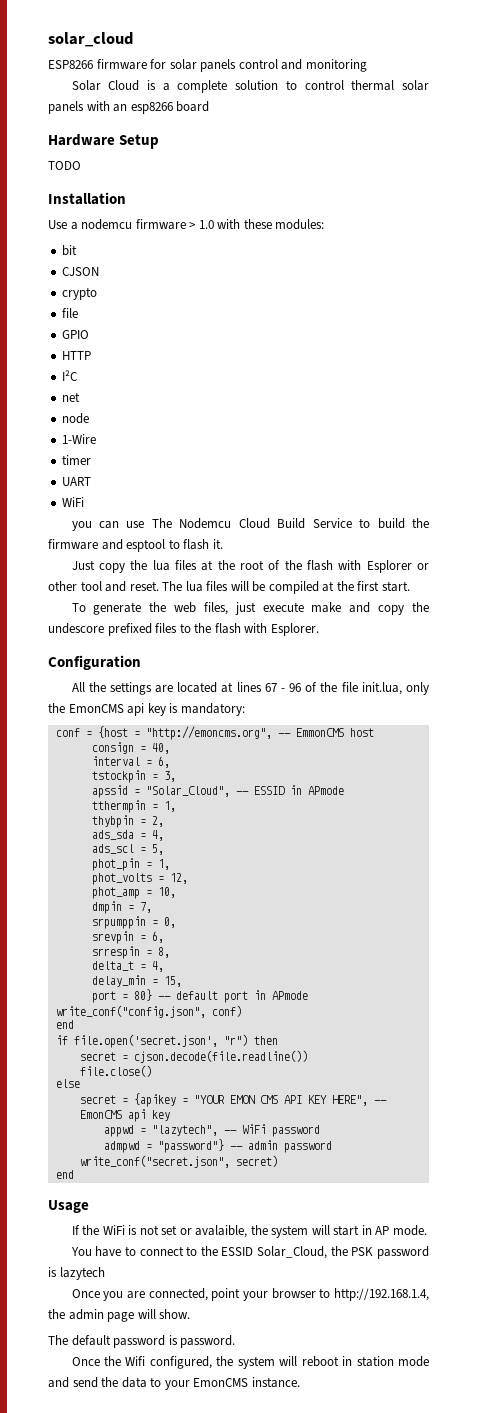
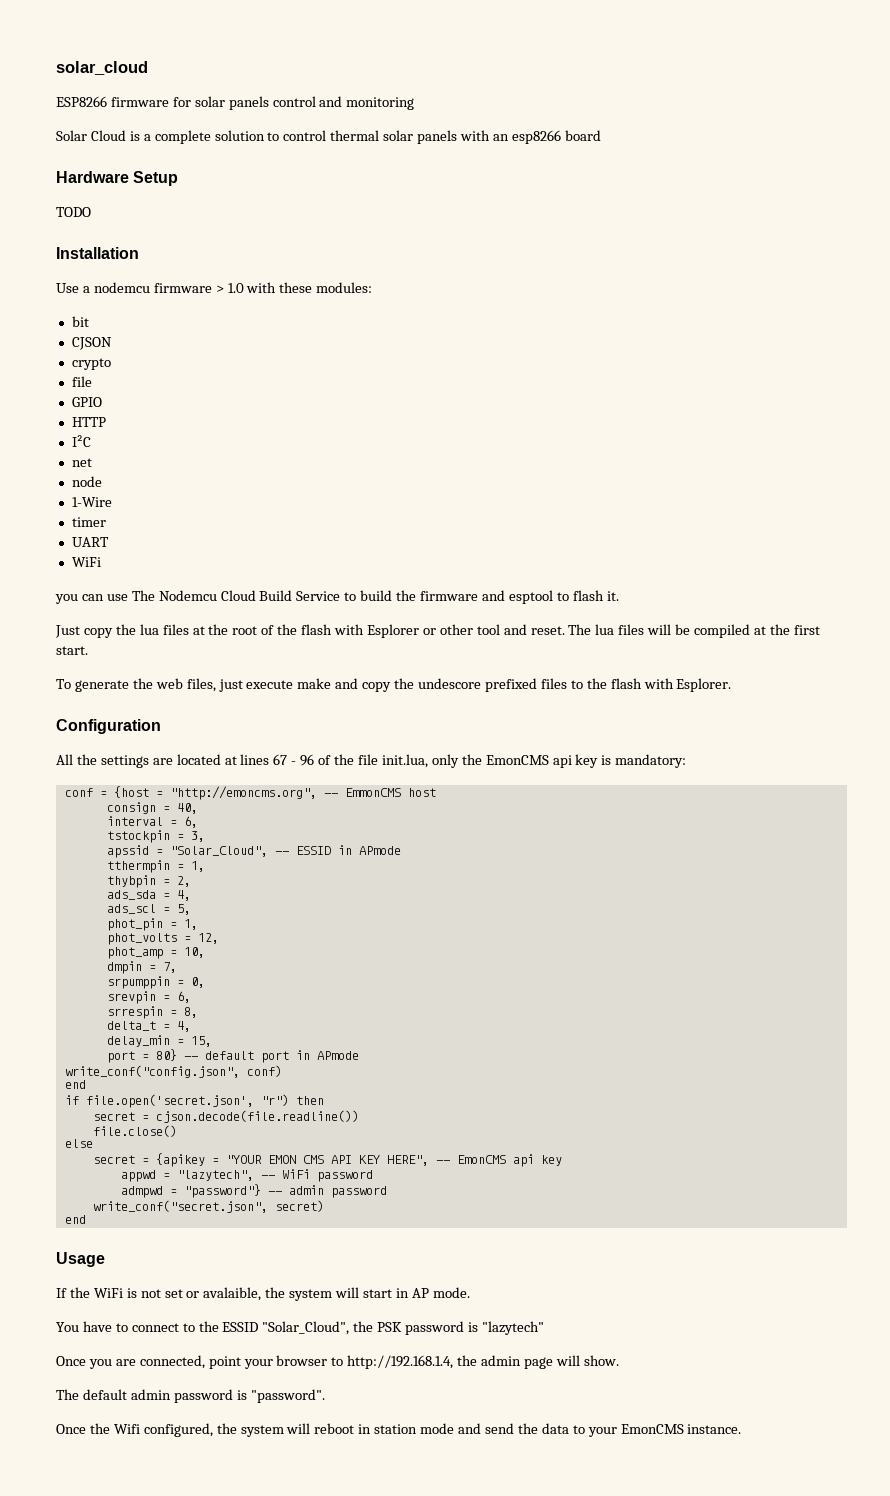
- You have to connect to the ESSID Solar_Cloud, the PSK password is lazytech
+ You have to connect to the ESSID "Solar_Cloud", the PSK password is "lazytech"
- The default password is password.
+ The default admin password is "password".

